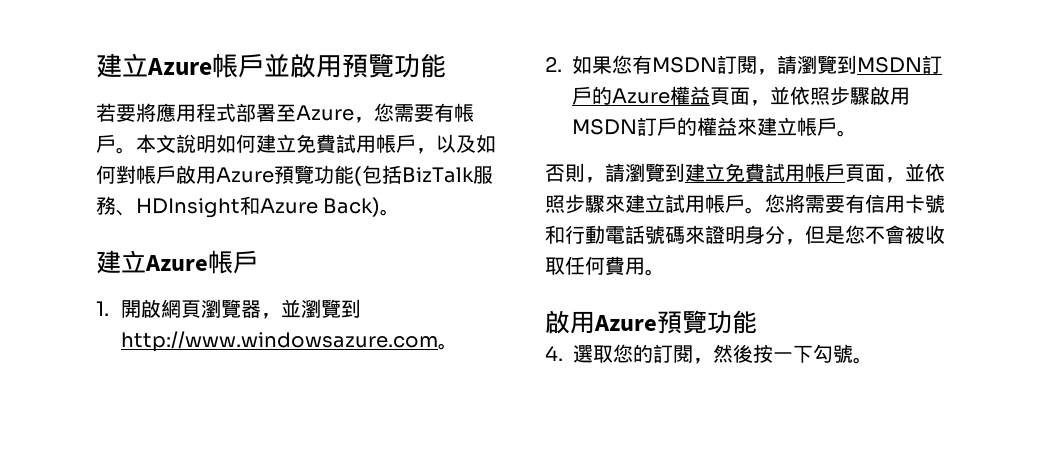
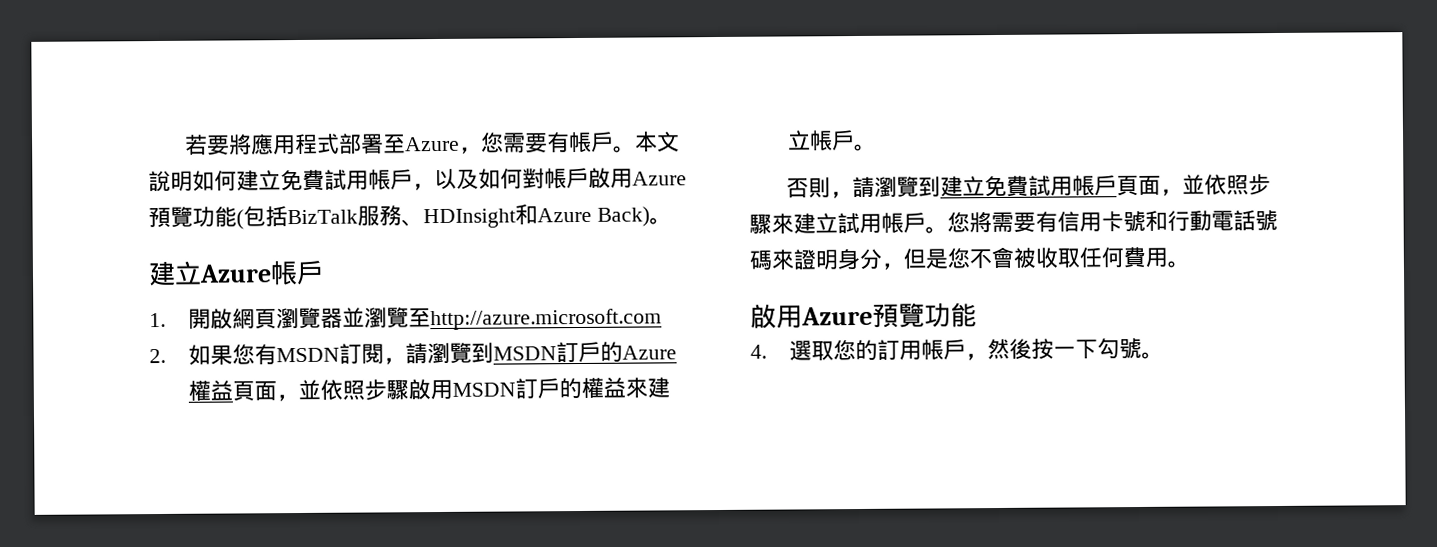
- 建立Azure帳戶並啟用預覽功能
- 1.開啟網頁瀏覽器，並瀏覽到http://www.windowsazure.com。
+ 1.開啟網頁瀏覽器並瀏覽至http://azure.microsoft.com
- 4.選取您的訂閱，然後按一下勾號。
+ 4.選取您的訂用帳戶，然後按一下勾號。

